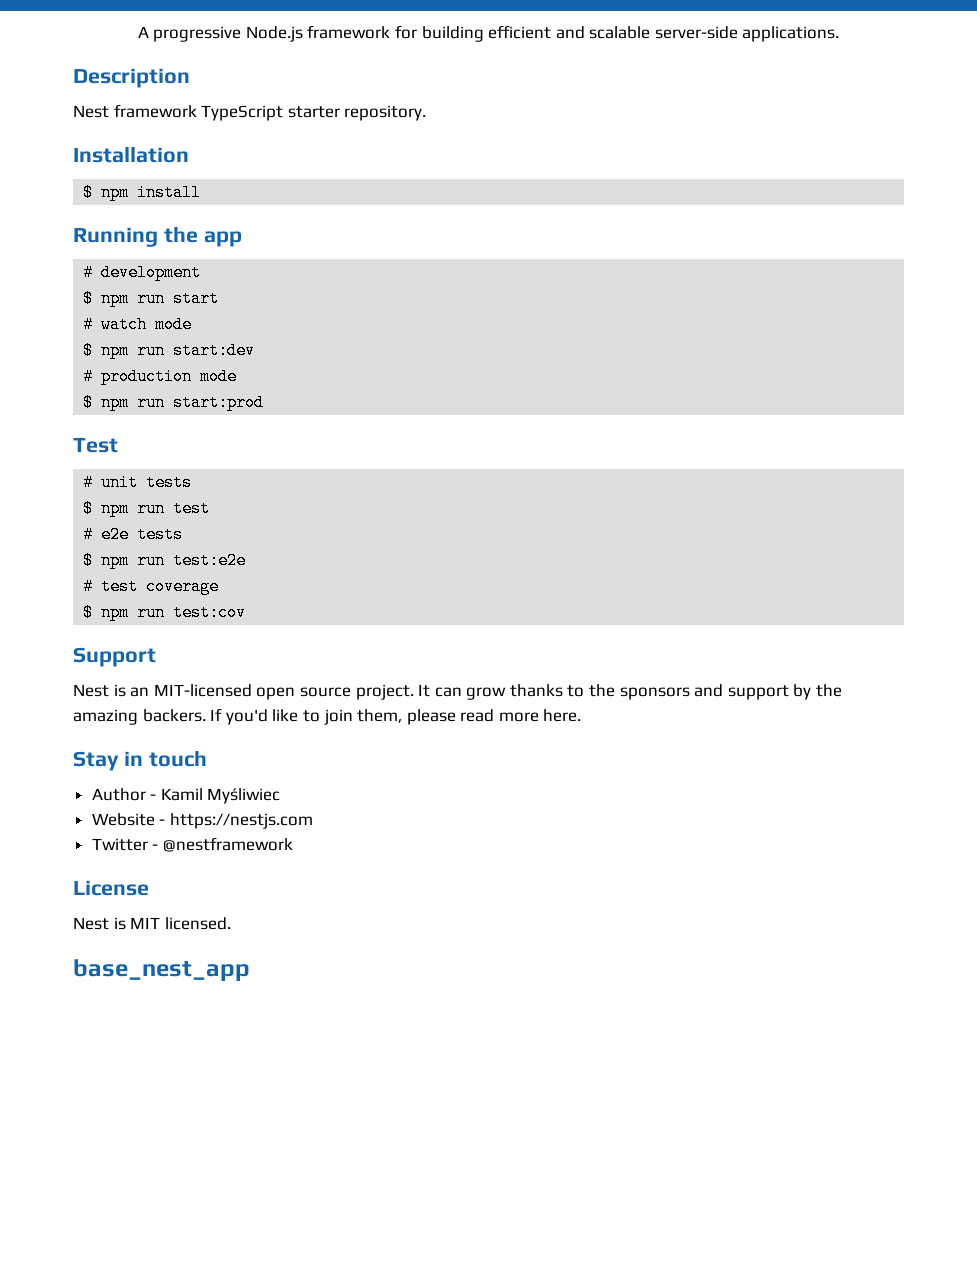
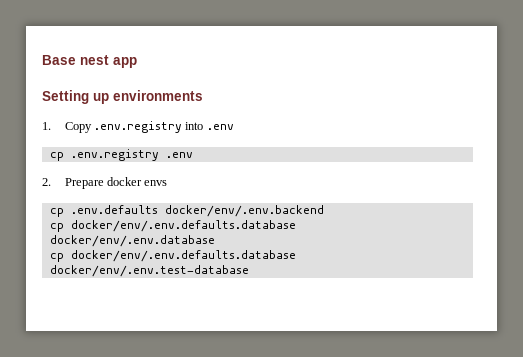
- A progressive Node.js framework for building efficient and scalable server-side applications.
- Description
- Nest framework TypeScript starter repository.
- Installation
- $ npm install
- Running the app
- # development
- $ npm run start
- # watch mode
- $ npm run start:dev
- # production mode
- $ npm run start:prod
- Test
- # unit tests
- $ npm run test
- # e2e tests
- $ npm run test:e2e
- # test coverage
- $ npm run test:cov
- Support
- Nest is an MIT-licensed open source project. It can grow thanks to the sponsors and support by the amazing backers. If you'd like to join them, please read more here.
- Stay in touch
- Author - Kamil Myśliwiec
- Website - https://nestjs.com
- Twitter - @nestframework
- License
- Nest is MIT licensed.
- base_nest_app
+ Base nest app
+ Setting up environments
+ 1. Copy .env.registry into .env
+ cp .env.registry .env
+ 2. Prepare docker envs
+ cp .env.defaults docker/env/.env.backend
+ cp docker/env/.env.defaults.database docker/env/.env.database
+ cp docker/env/.env.defaults.database docker/env/.env.test-database

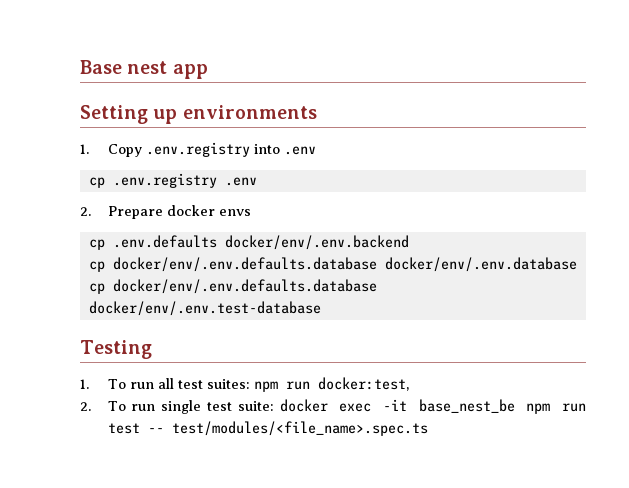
+ Testing
+ 1. To run all test suites: npm run docker:test,
+ 2. To run single test suite: docker exec -it base_nest_be npm run test -- test/modules/<file_name>.spec.ts

